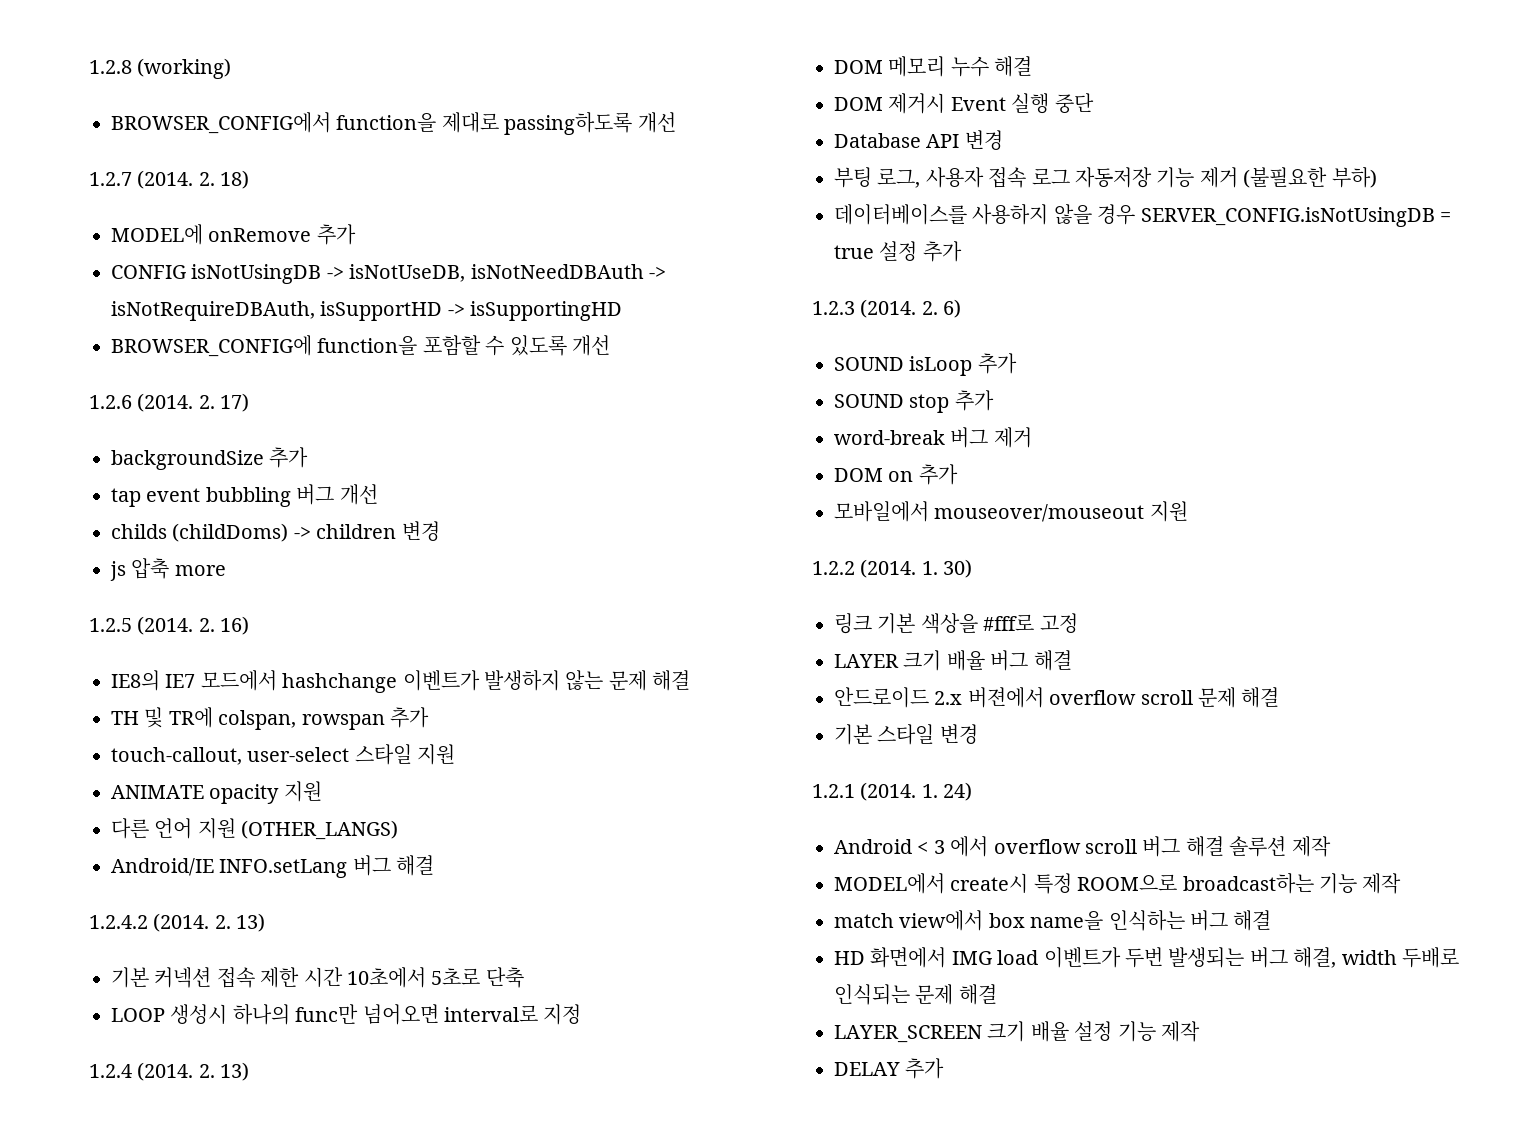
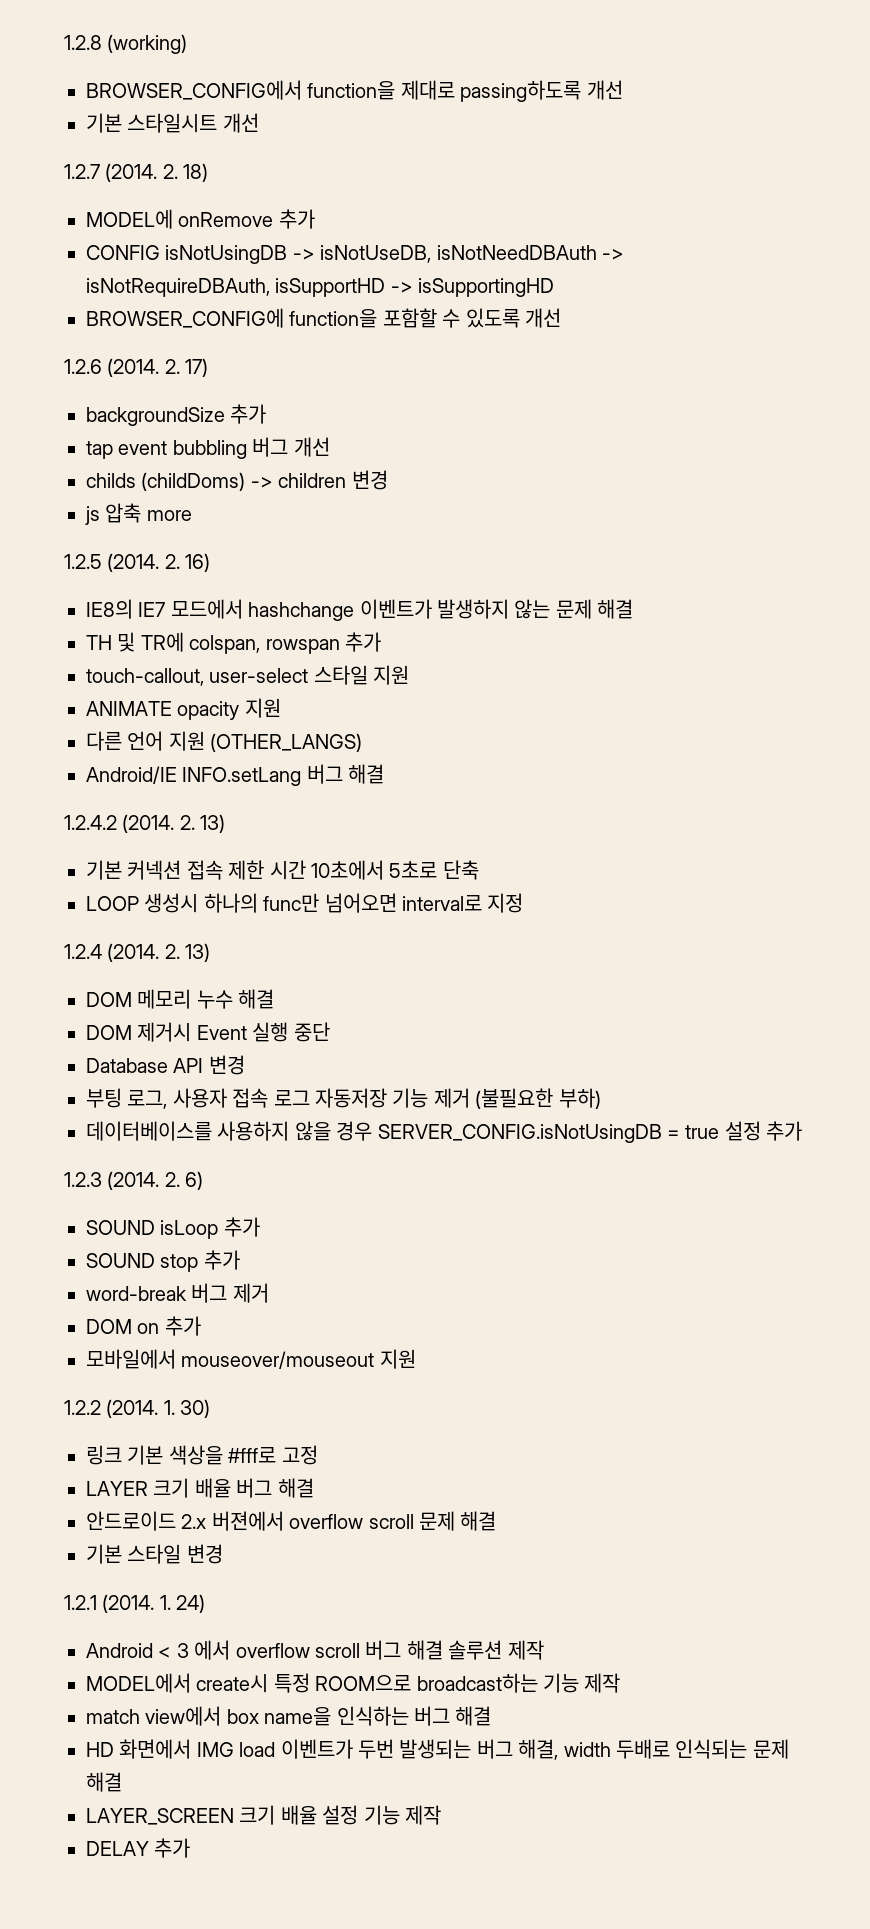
+ 기본 스타일시트 개선

